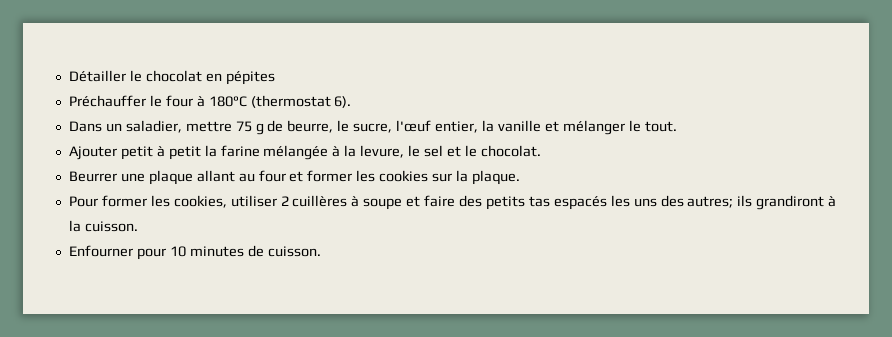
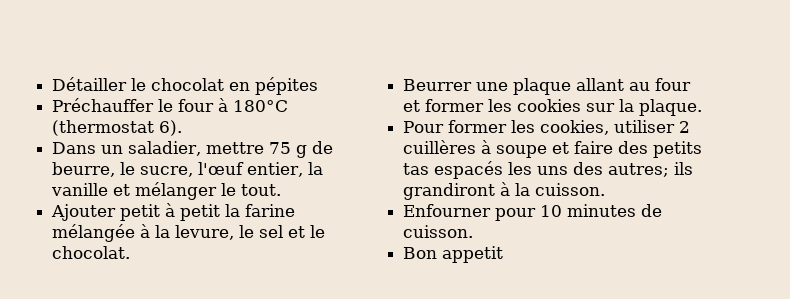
+ Bon appetit

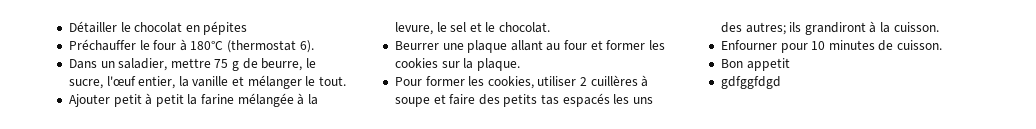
+ gdfggfdgd

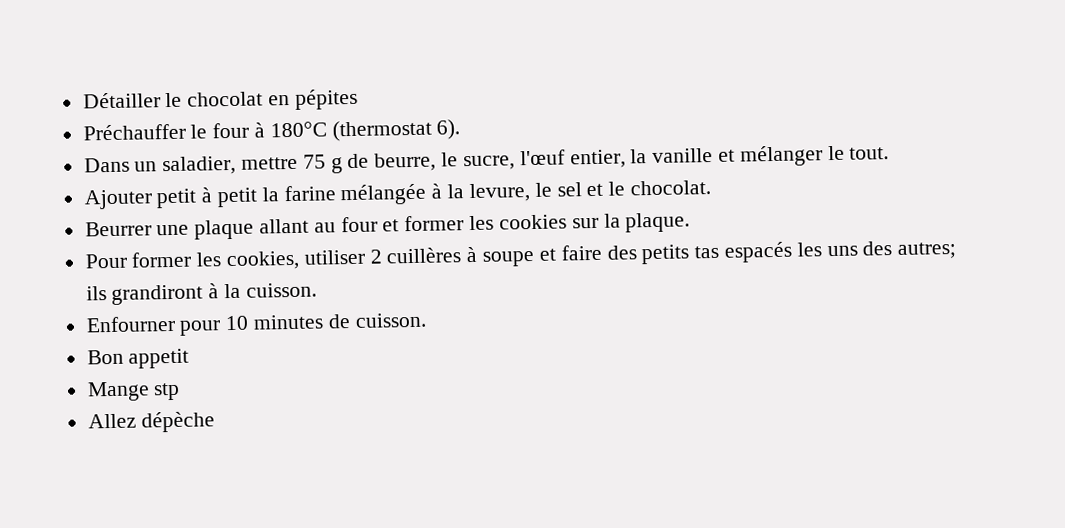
- gdfggfdgd
+ Mange stp
+ Allez dépèche

